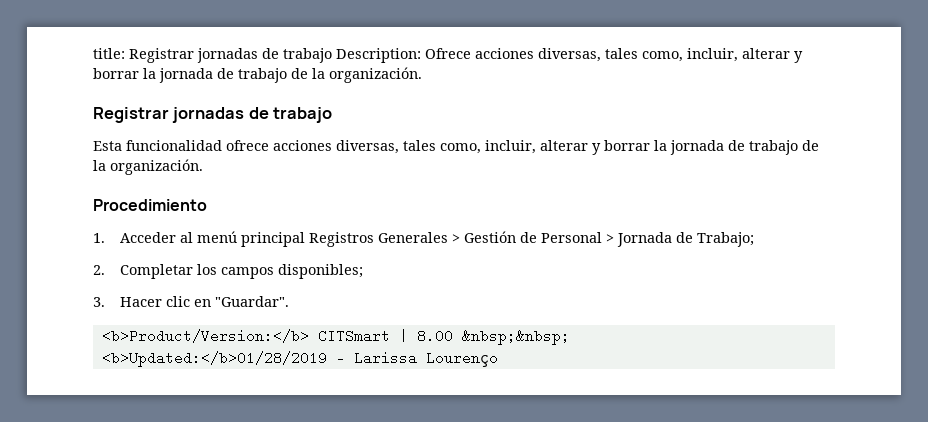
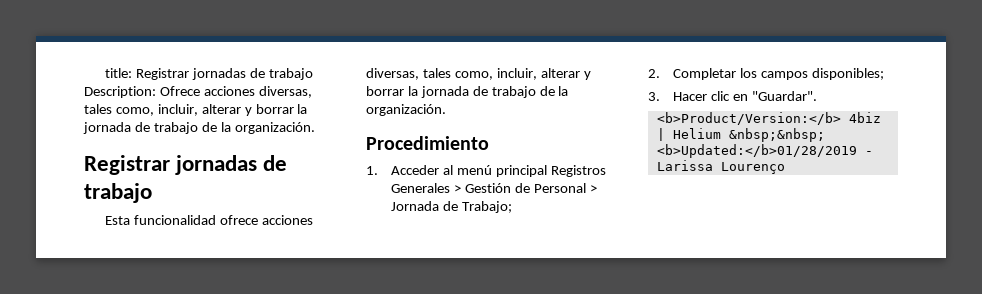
- <b>Product/Version:</b> CITSmart | 8.00 &nbsp;&nbsp;
+ <b>Product/Version:</b> 4biz | Helium &nbsp;&nbsp;

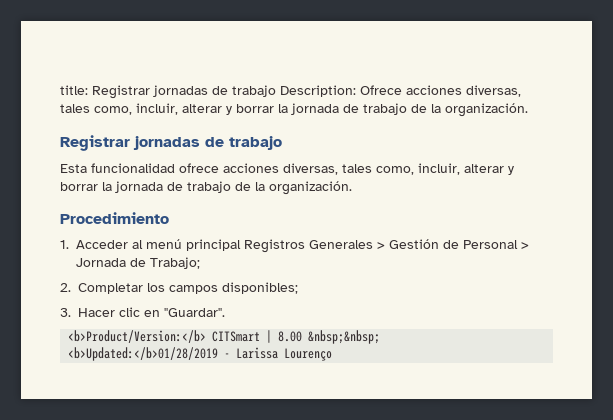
- <b>Product/Version:</b> 4biz | Helium &nbsp;&nbsp;
+ <b>Product/Version:</b> CITSmart | 8.00 &nbsp;&nbsp;

